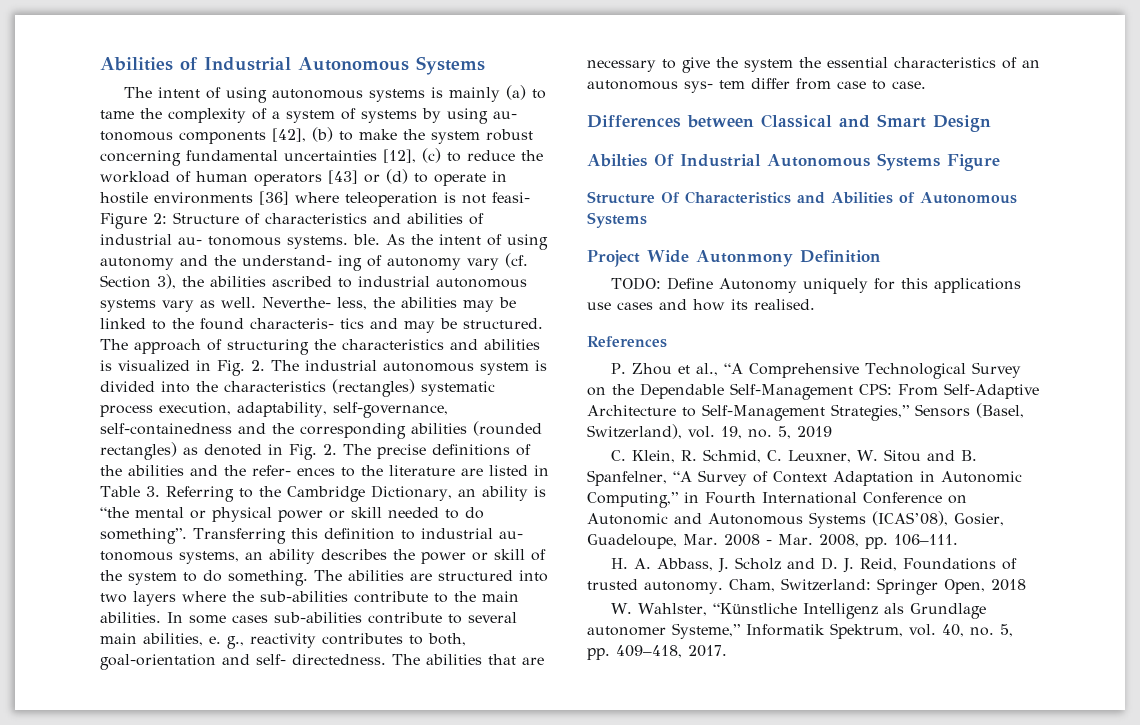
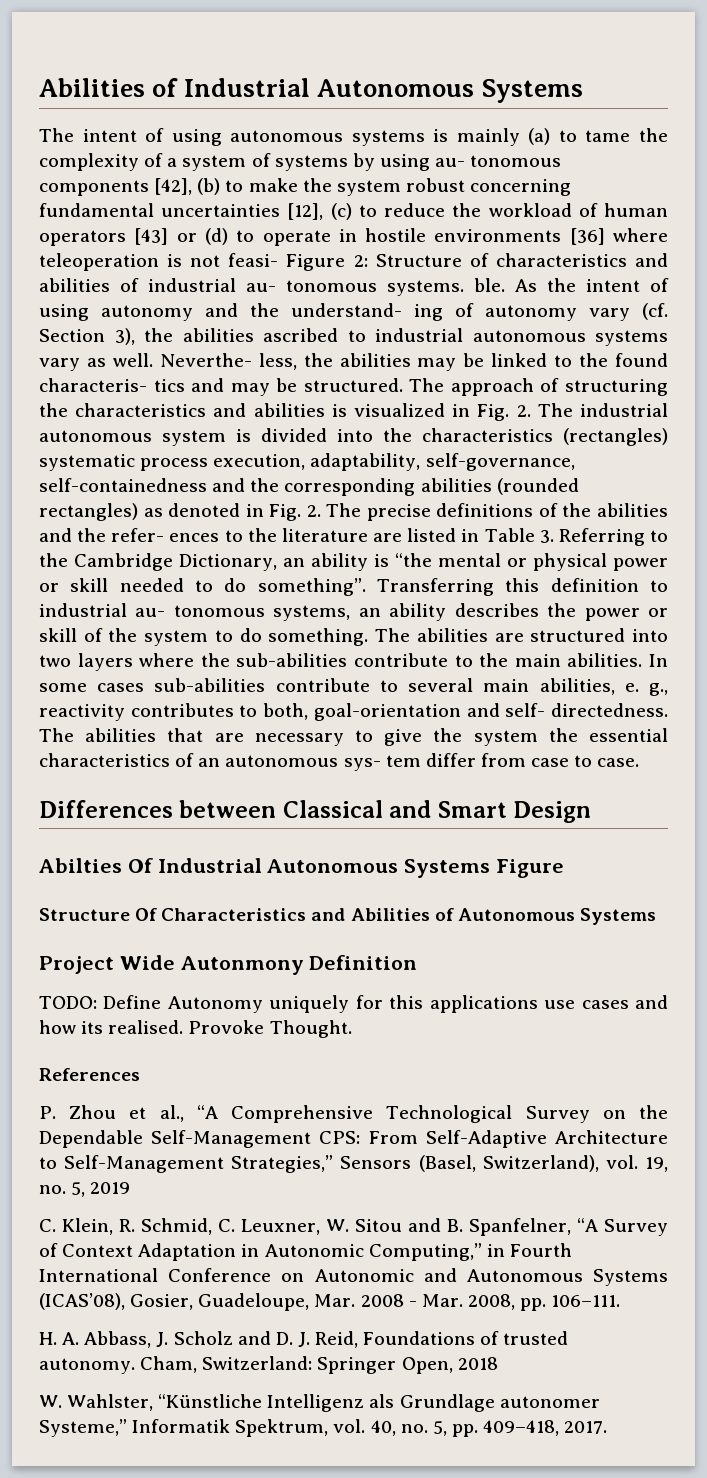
+ Provoke Thought.

